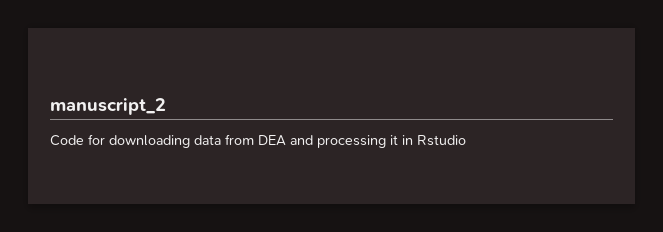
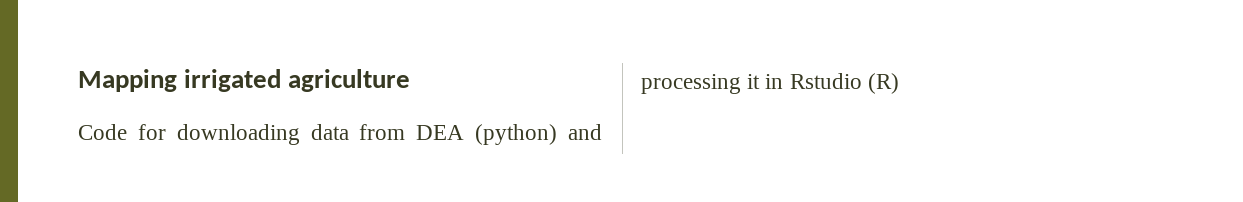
- manuscript_2
+ Mapping irrigated agriculture
- Code for downloading data from DEA and processing it in Rstudio
+ Code for downloading data from DEA (python) and processing it in Rstudio (R)

